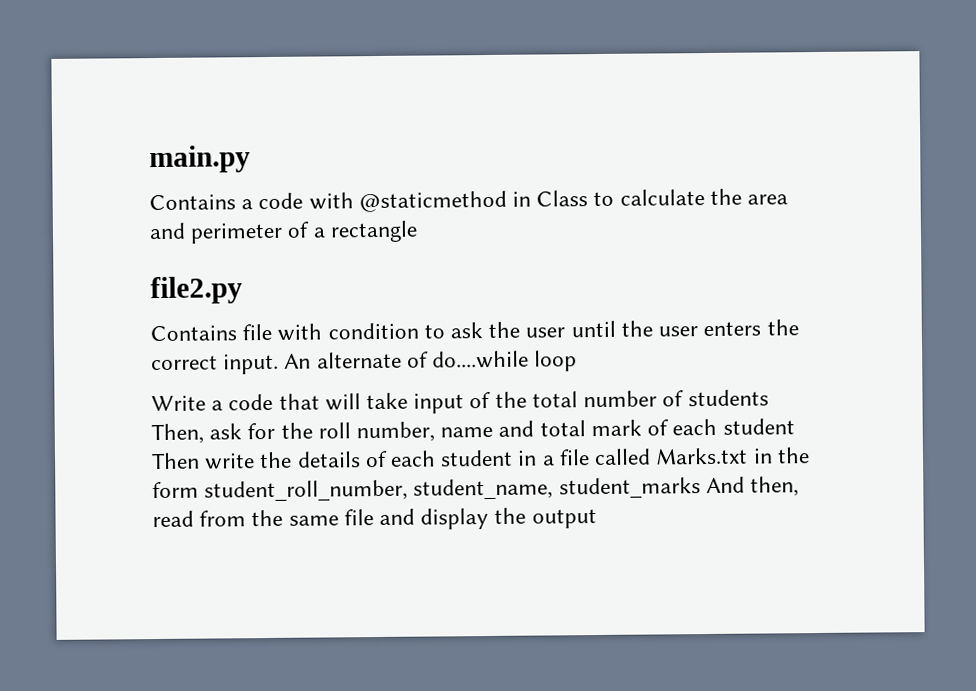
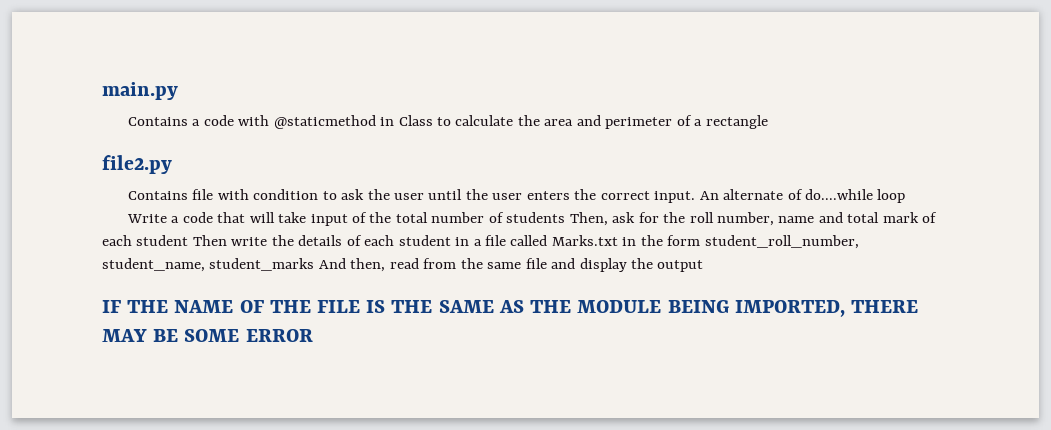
+ IF THE NAME OF THE FILE IS THE SAME AS THE MODULE BEING IMPORTED, THERE MAY BE SOME ERROR

